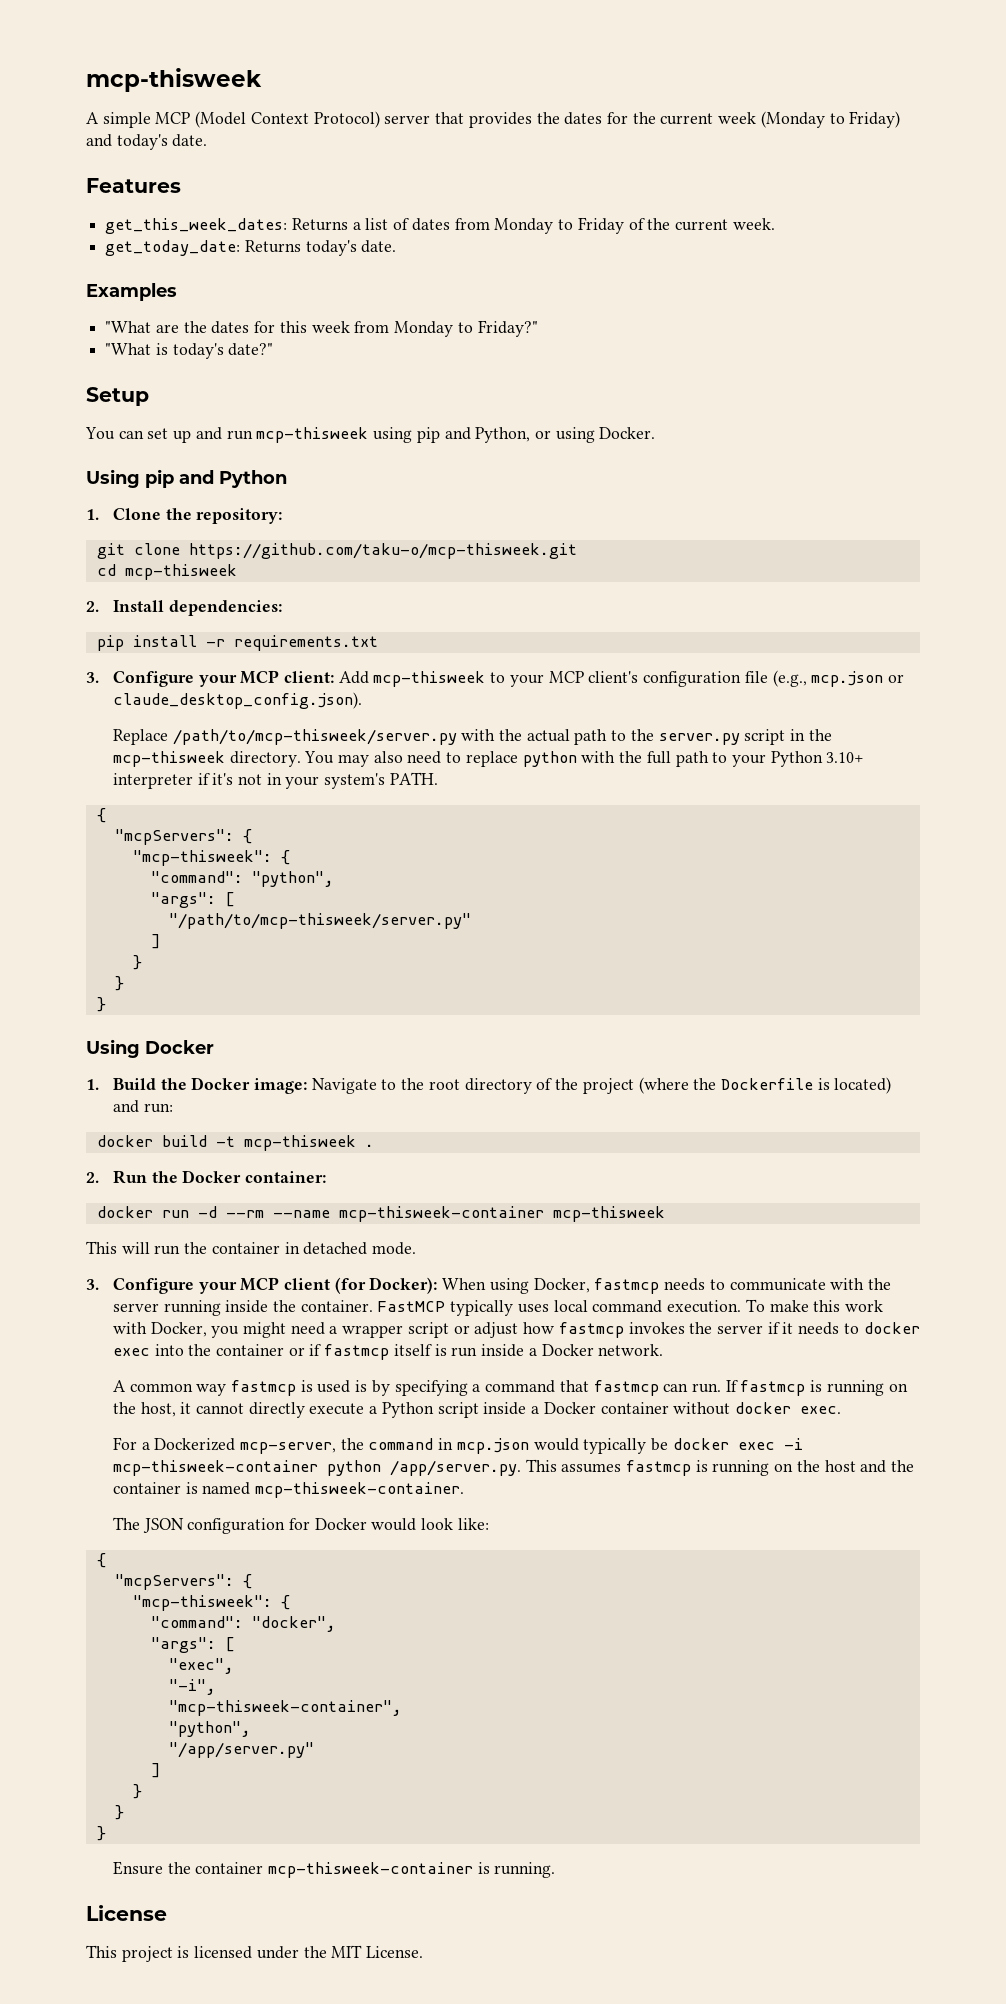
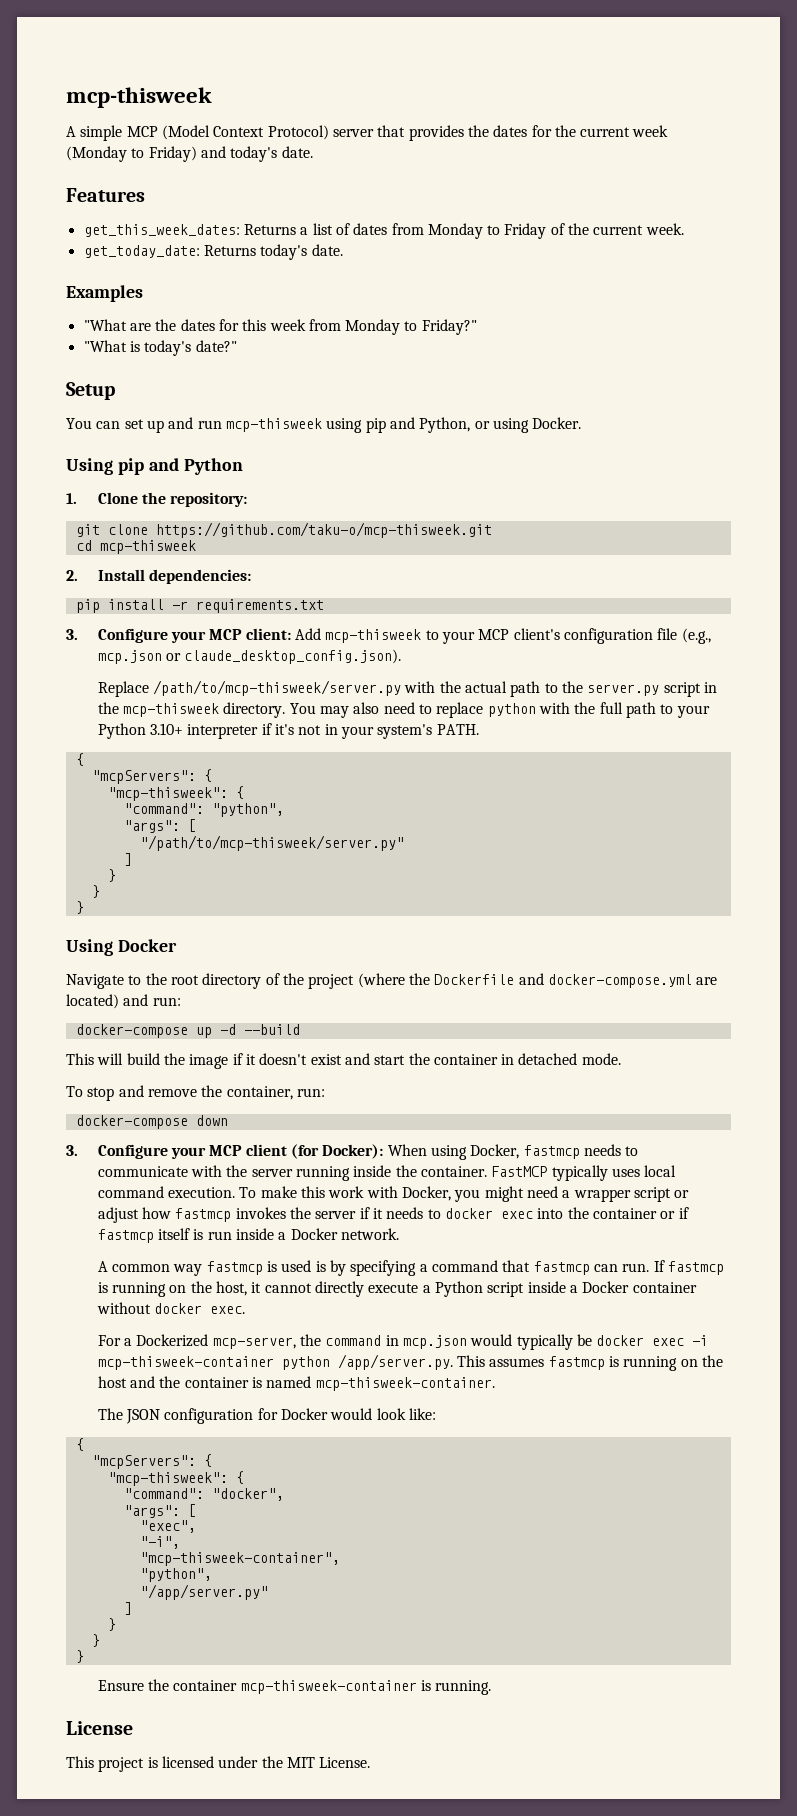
- 1. Build the Docker image: Navigate to the root directory of the project (where the Dockerfile is located) and run:
+ Navigate to the root directory of the project (where the Dockerfile and docker-compose.yml are located) and run:
- docker build -t mcp-thisweek .
- 2. Run the Docker container:
- docker run -d --rm --name mcp-thisweek-container mcp-thisweek
- This will run the container in detached mode.
+ docker-compose up -d --build
+ This will build the image if it doesn't exist and start the container in detached mode.
+ To stop and remove the container, run:
+ docker-compose down

